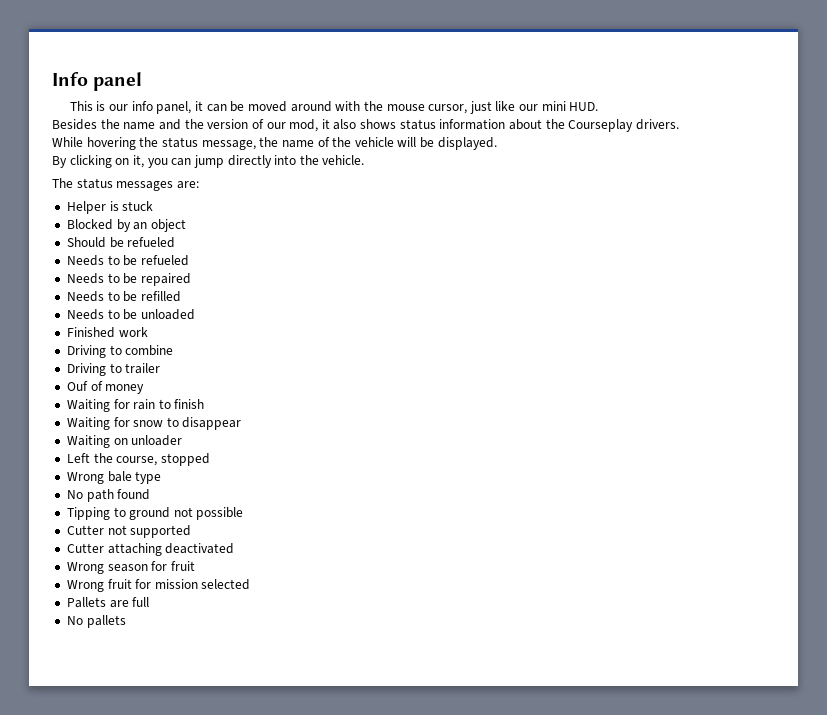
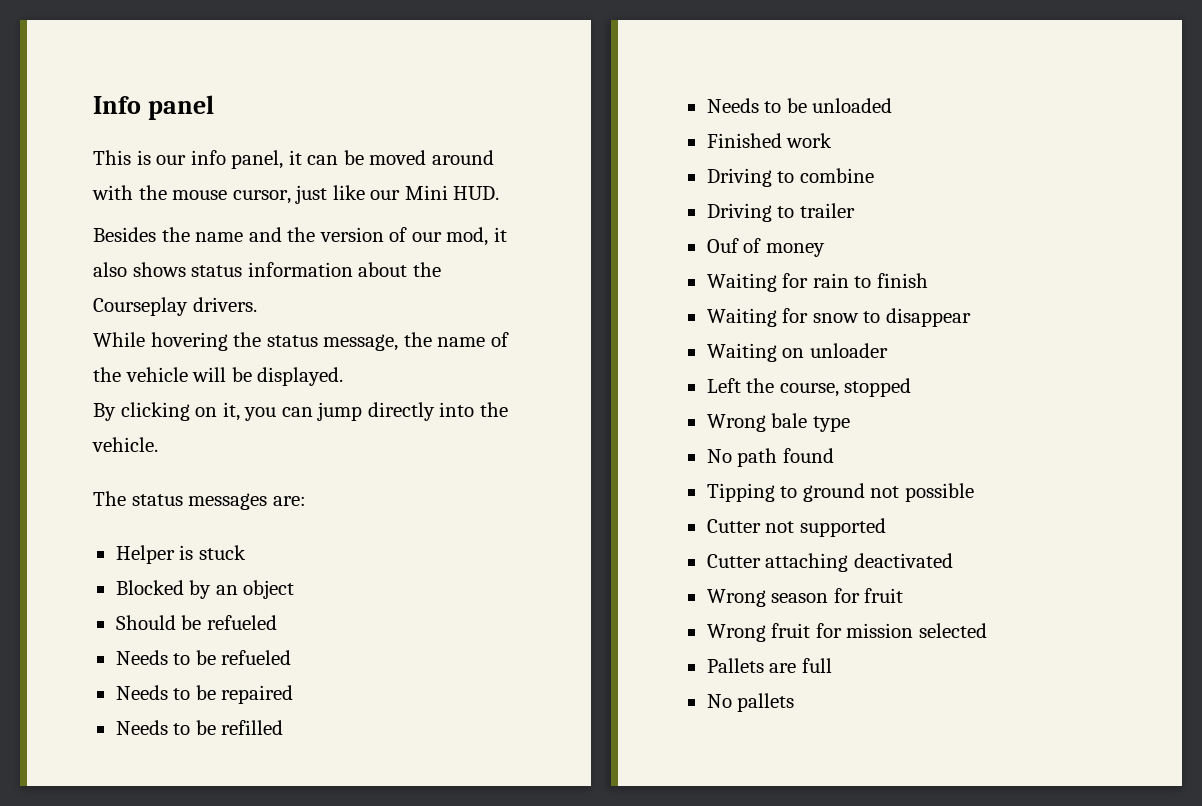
- This is our info panel, it can be moved around with the mouse cursor, just like our mini HUD.
+ This is our info panel, it can be moved around with the mouse cursor, just like our Mini HUD.

